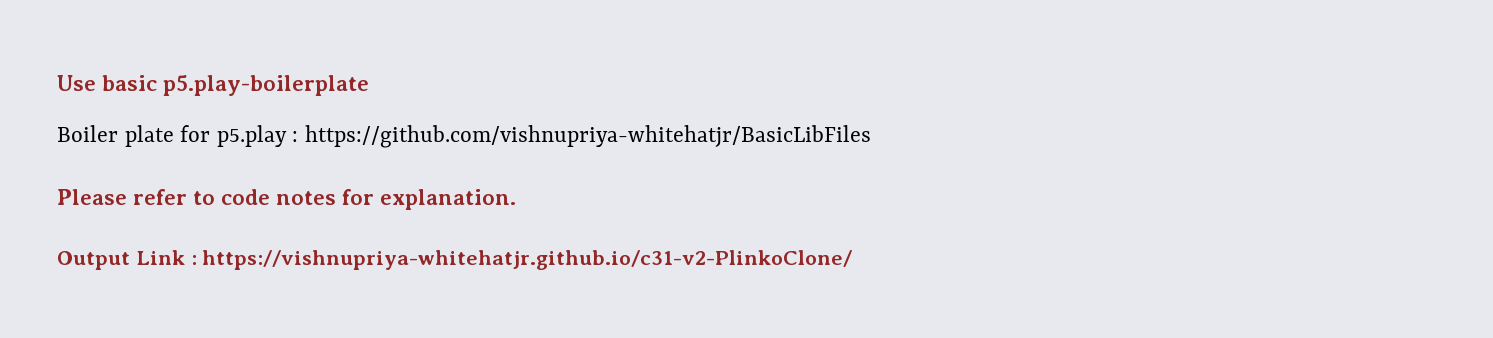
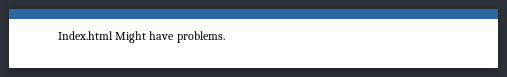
- Use basic p5.play-boilerplate
- Boiler plate for p5.play : https://github.com/vishnupriya-whitehatjr/BasicLibFiles
- Please refer to code notes for explanation.
- Output Link : https://vishnupriya-whitehatjr.github.io/c31-v2-PlinkoClone/
+ Index.html Might have problems.

